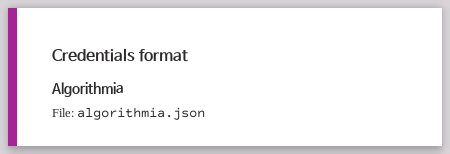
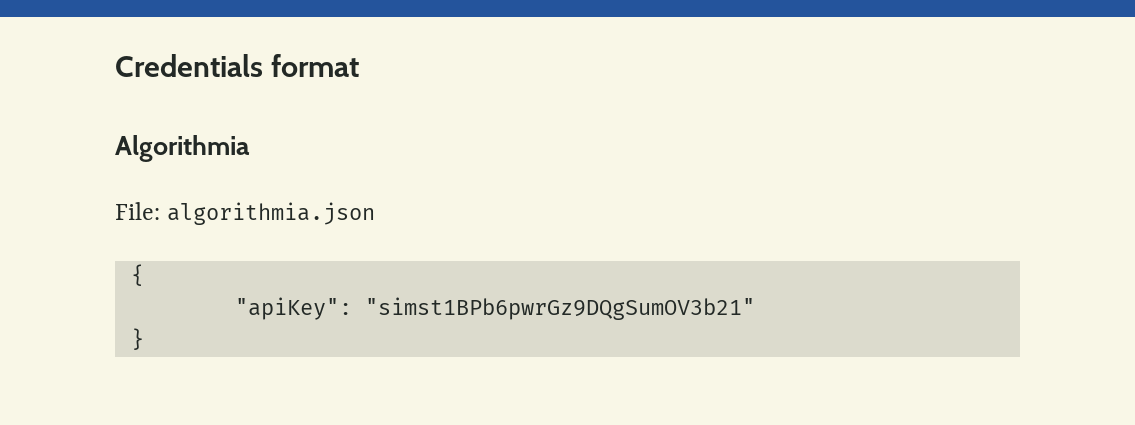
+ {
+ "apiKey": "simst1BPb6pwrGz9DQgSumOV3b21"
+ }

